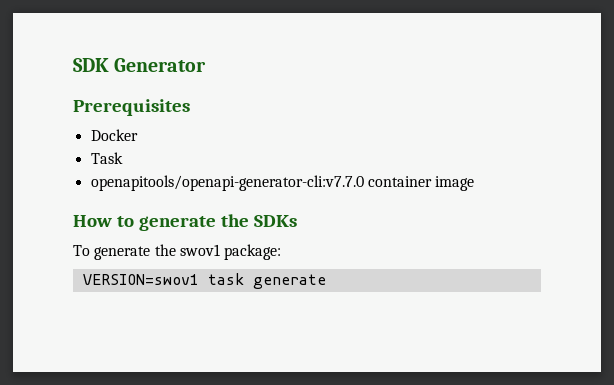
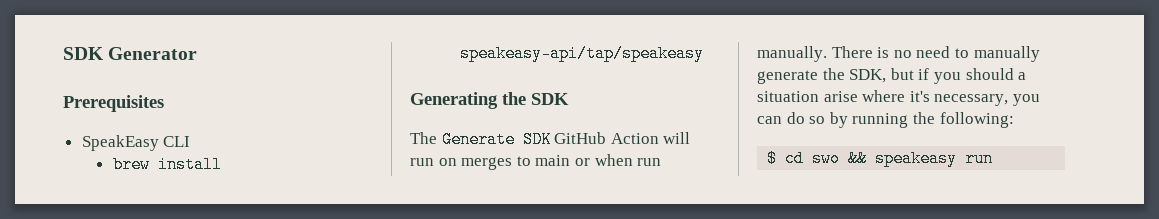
- Docker
- Task
- openapitools/openapi-generator-cli:v7.7.0 container image
- How to generate the SDKs
- To generate the swov1 package:
- VERSION=swov1 task generate
+ SpeakEasy CLI
+ brew install speakeasy-api/tap/speakeasy
+ Generating the SDK
+ The Generate SDK GitHub Action will run on merges to main or when run manually. There is no need to manually generate the SDK, but if you should a situation arise where it's necessary, you can do so by running the following:
+ $ cd swo && speakeasy run

